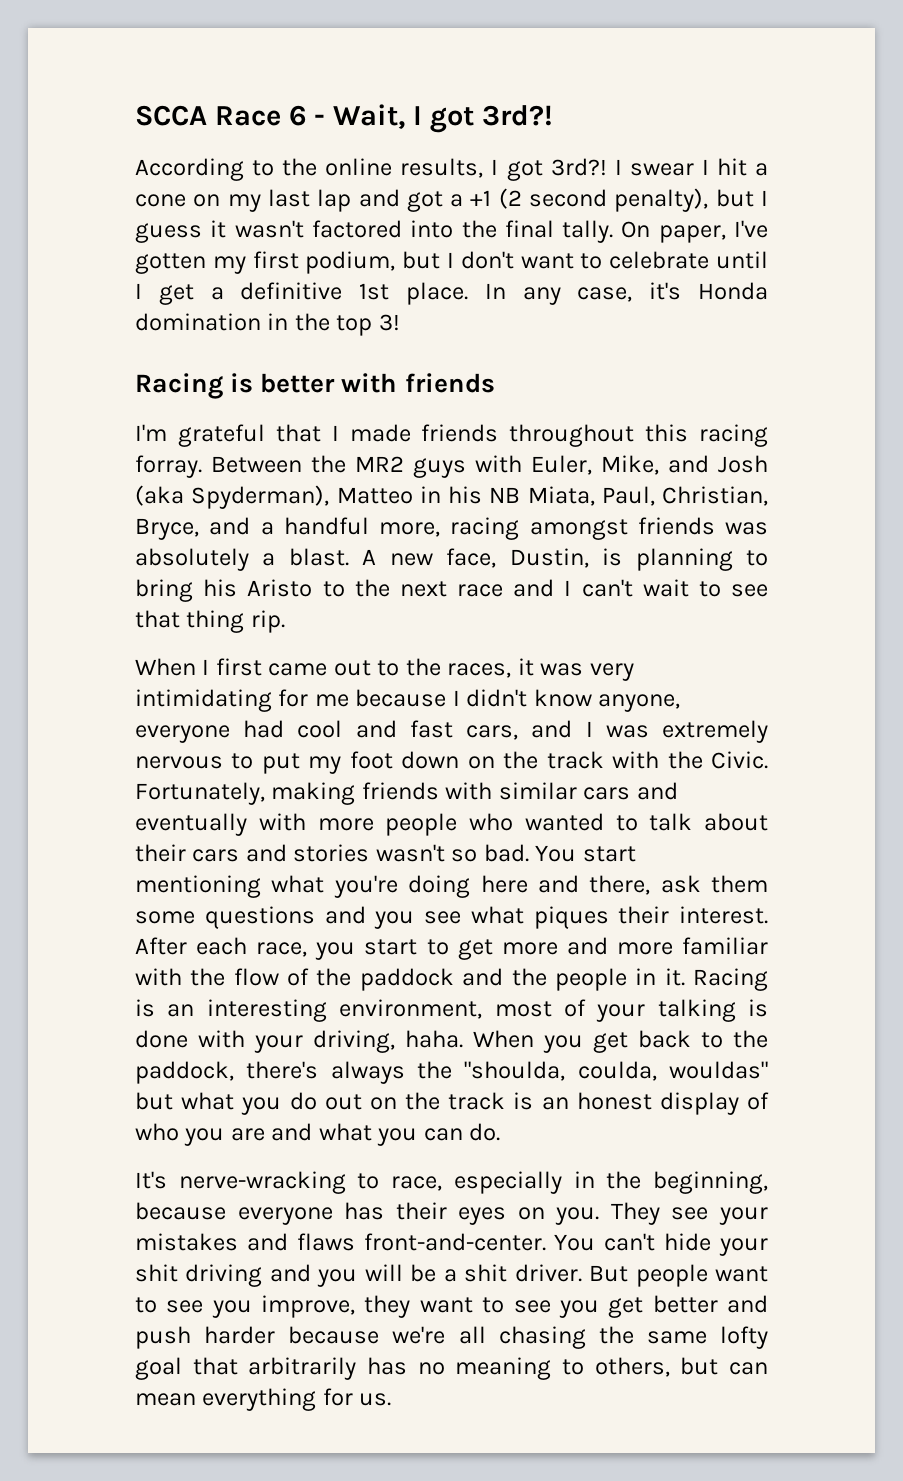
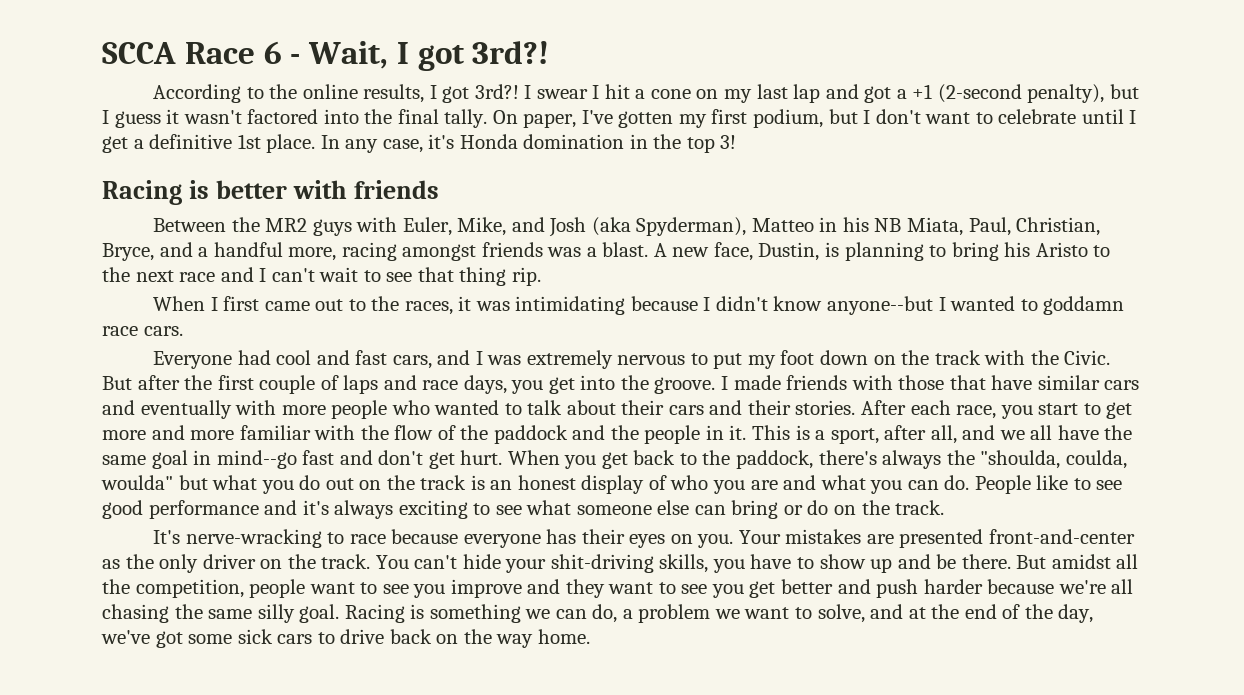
- I swear I hit a cone on my last lap and got a +1 (2 second penalty), but I guess it wasn't factored into the final tally.
+ I swear I hit a cone on my last lap and got a +1 (2-second penalty), but I guess it wasn't factored into the final tally.
- I'm grateful that I made friends throughout this racing forray. Between the MR2 guys with Euler, Mike, and Josh (aka Spyderman), Matteo in his NB Miata, Paul, Christian, Bryce, and a handful more, racing amongst friends was absolutely a blast.
+ Between the MR2 guys with Euler, Mike, and Josh (aka Spyderman), Matteo in his NB Miata, Paul, Christian, Bryce, and a handful more, racing amongst friends was a blast.
- When I first came out to the races, it was very intimidating for me because I didn't know anyone, everyone had cool and fast cars, and I was extremely nervous to put my foot down on the track with the Civic.
+ When I first came out to the races, it was intimidating because I didn't know anyone--but I wanted to goddamn race cars.
+ Everyone had cool and fast cars, and I was extremely nervous to put my foot down on the track with the Civic.
- Fortunately, making friends with similar cars and eventually with more people who wanted to talk about their cars and stories wasn't so bad. You start mentioning what you're doing here and there, ask them some questions and you see what piques their interest.
+ But after the first couple of laps and race days, you get into the groove. I made friends with those that have similar cars and eventually with more people who wanted to talk about their cars and their stories.
- Racing is an interesting environment, most of your talking is done with your driving, haha.
+ This is a sport, after all, and we all have the same goal in mind--go fast and don't get hurt.
- When you get back to the paddock, there's always the "shoulda, coulda, wouldas" but what you do out on the track is an honest display of who you are and what you can do.
- It's nerve-wracking to race, especially in the beginning, because everyone has their eyes on you.
+ When you get back to the paddock, there's always the "shoulda, coulda, woulda" but what you do out on the track is an honest display of who you are and what you can do. People like to see good performance and it's always exciting to see what someone else can bring or do on the track.
+ It's nerve-wracking to race because everyone has their eyes on you.
- They see your mistakes and flaws front-and-center. You can't hide your shit driving and you will be a shit driver. But people want to see you improve, they want to see you get better and push harder because we're all chasing the same lofty goal that arbitrarily has no meaning to others, but can mean everything for us.
+ Your mistakes are presented front-and-center as the only driver on the track. You can't hide your shit-driving skills, you have to show up and be there. But amidst all the competition, people want to see you improve and they want to see you get better and push harder because we're all chasing the same silly goal. Racing is something we can do, a problem we want to solve, and at the end of the day, we've got some sick cars to drive back on the way home.

